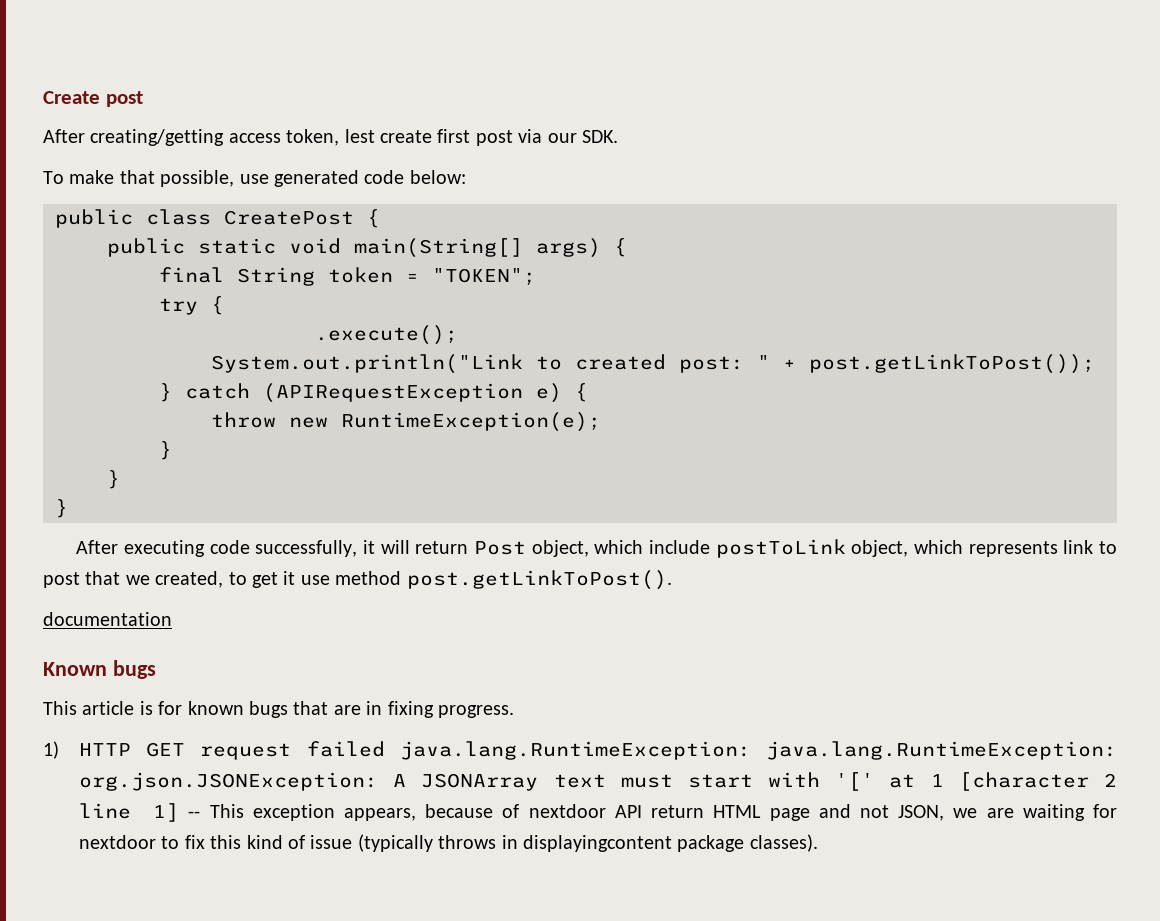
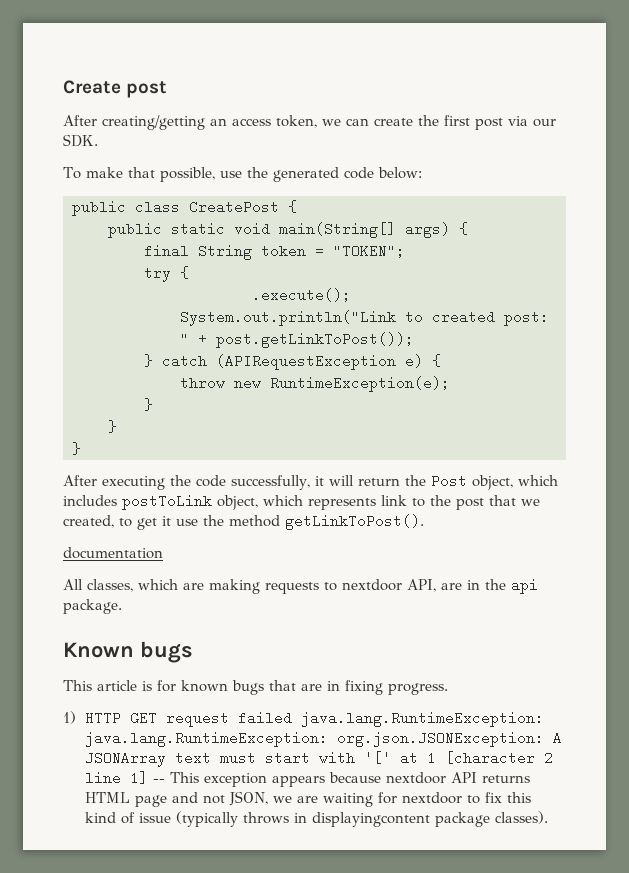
- After creating/getting access token, lest create first post via our SDK.
+ After creating/getting an access token, we can create the first post via our SDK.
- To make that possible, use generated code below:
+ To make that possible, use the generated code below:
- After executing code successfully, it will return Post object, which include postToLink object, which represents link to post that we created, to get it use method post.getLinkToPost().
+ After executing the code successfully, it will return the Post object, which includes postToLink object, which represents link to the post that we created, to get it use the method getLinkToPost().
  documentation
+ All classes, which are making requests to nextdoor API, are in the api package.
- 1) HTTP GET request failed java.lang.RuntimeException: java.lang.RuntimeException: org.json.JSONException: A JSONArray text must start with '[' at 1 [character 2 line 1] -- This exception appears, because of nextdoor API return HTML page and not JSON, we are waiting for nextdoor to fix this kind of issue (typically throws in displayingcontent package classes).
+ 1) HTTP GET request failed java.lang.RuntimeException: java.lang.RuntimeException: org.json.JSONException: A JSONArray text must start with '[' at 1 [character 2 line 1] -- This exception appears because nextdoor API returns HTML page and not JSON, we are waiting for nextdoor to fix this kind of issue (typically throws in displayingcontent package classes).

